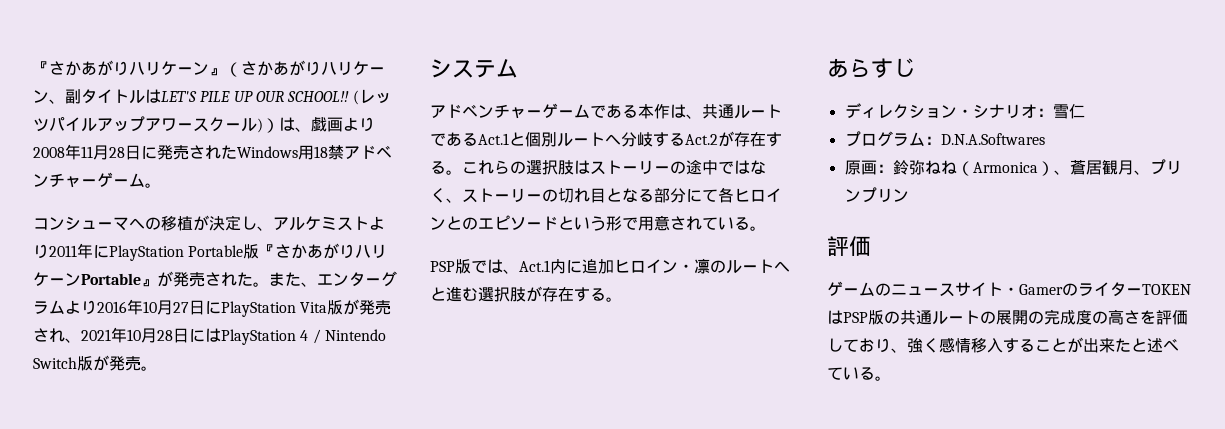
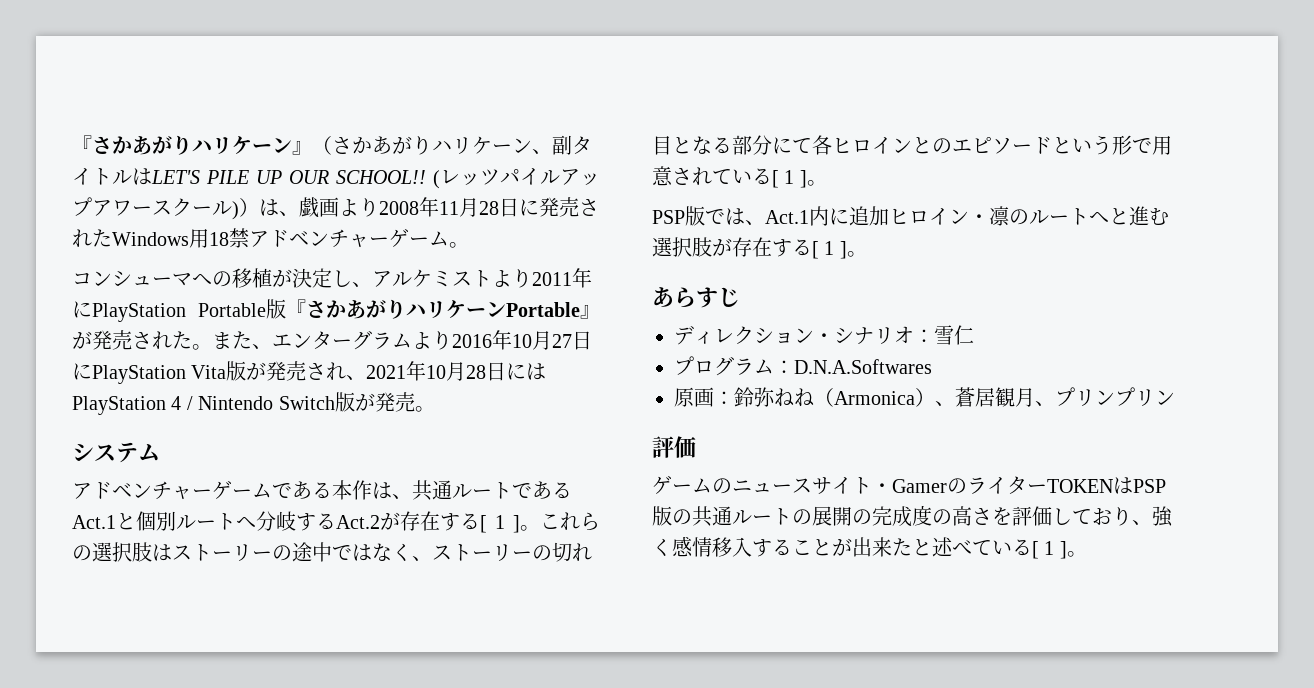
- アドベンチャーゲームである本作は、共通ルートであるAct.1と個別ルートへ分岐するAct.2が存在する。
+ アドベンチャーゲームである本作は、共通ルートであるAct.1と個別ルートへ分岐するAct.2が存在する[ 1 ]。
- これらの選択肢はストーリーの途中ではなく、ストーリーの切れ目となる部分にて各ヒロインとのエピソードという形で用意されている。
+ これらの選択肢はストーリーの途中ではなく、ストーリーの切れ目となる部分にて各ヒロインとのエピソードという形で用意されている[ 1 ]。
- PSP版では、Act.1内に追加ヒロイン・凛のルートへと進む選択肢が存在する。
+ PSP版では、Act.1内に追加ヒロイン・凛のルートへと進む選択肢が存在する[ 1 ]。
- ゲームのニュースサイト・GamerのライターTOKENはPSP版の共通ルートの展開の完成度の高さを評価しており、強く感情移入することが出来たと述べている。
+ ゲームのニュースサイト・GamerのライターTOKENはPSP版の共通ルートの展開の完成度の高さを評価しており、強く感情移入することが出来たと述べている[ 1 ]。

